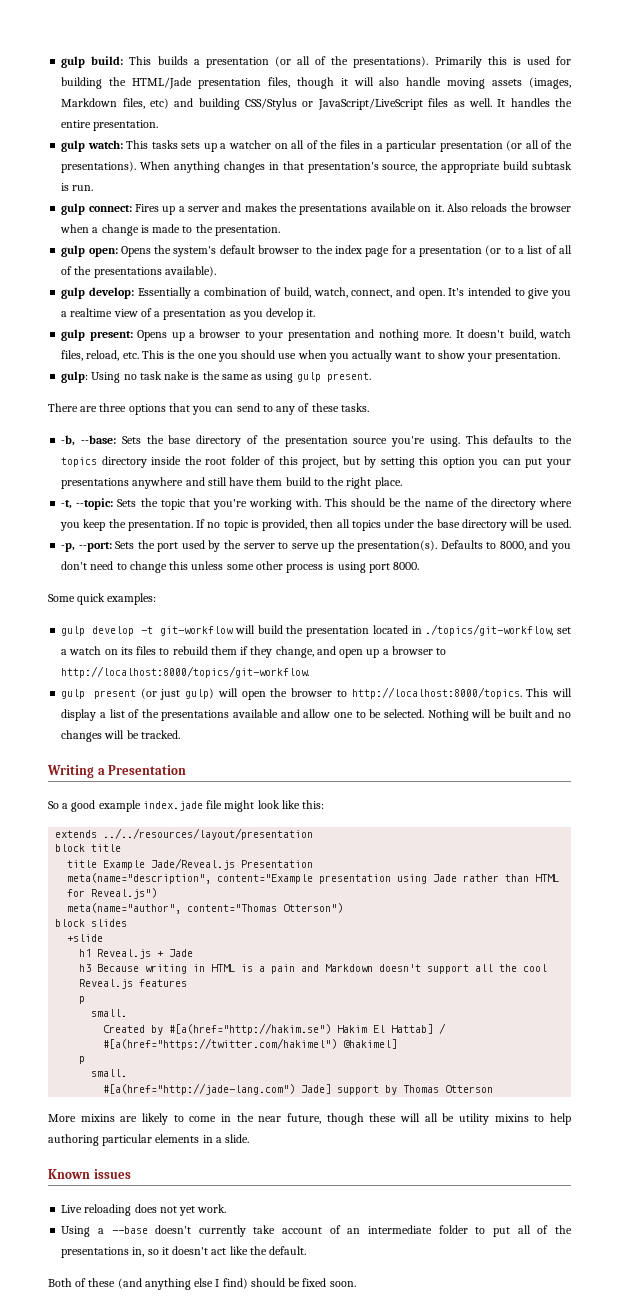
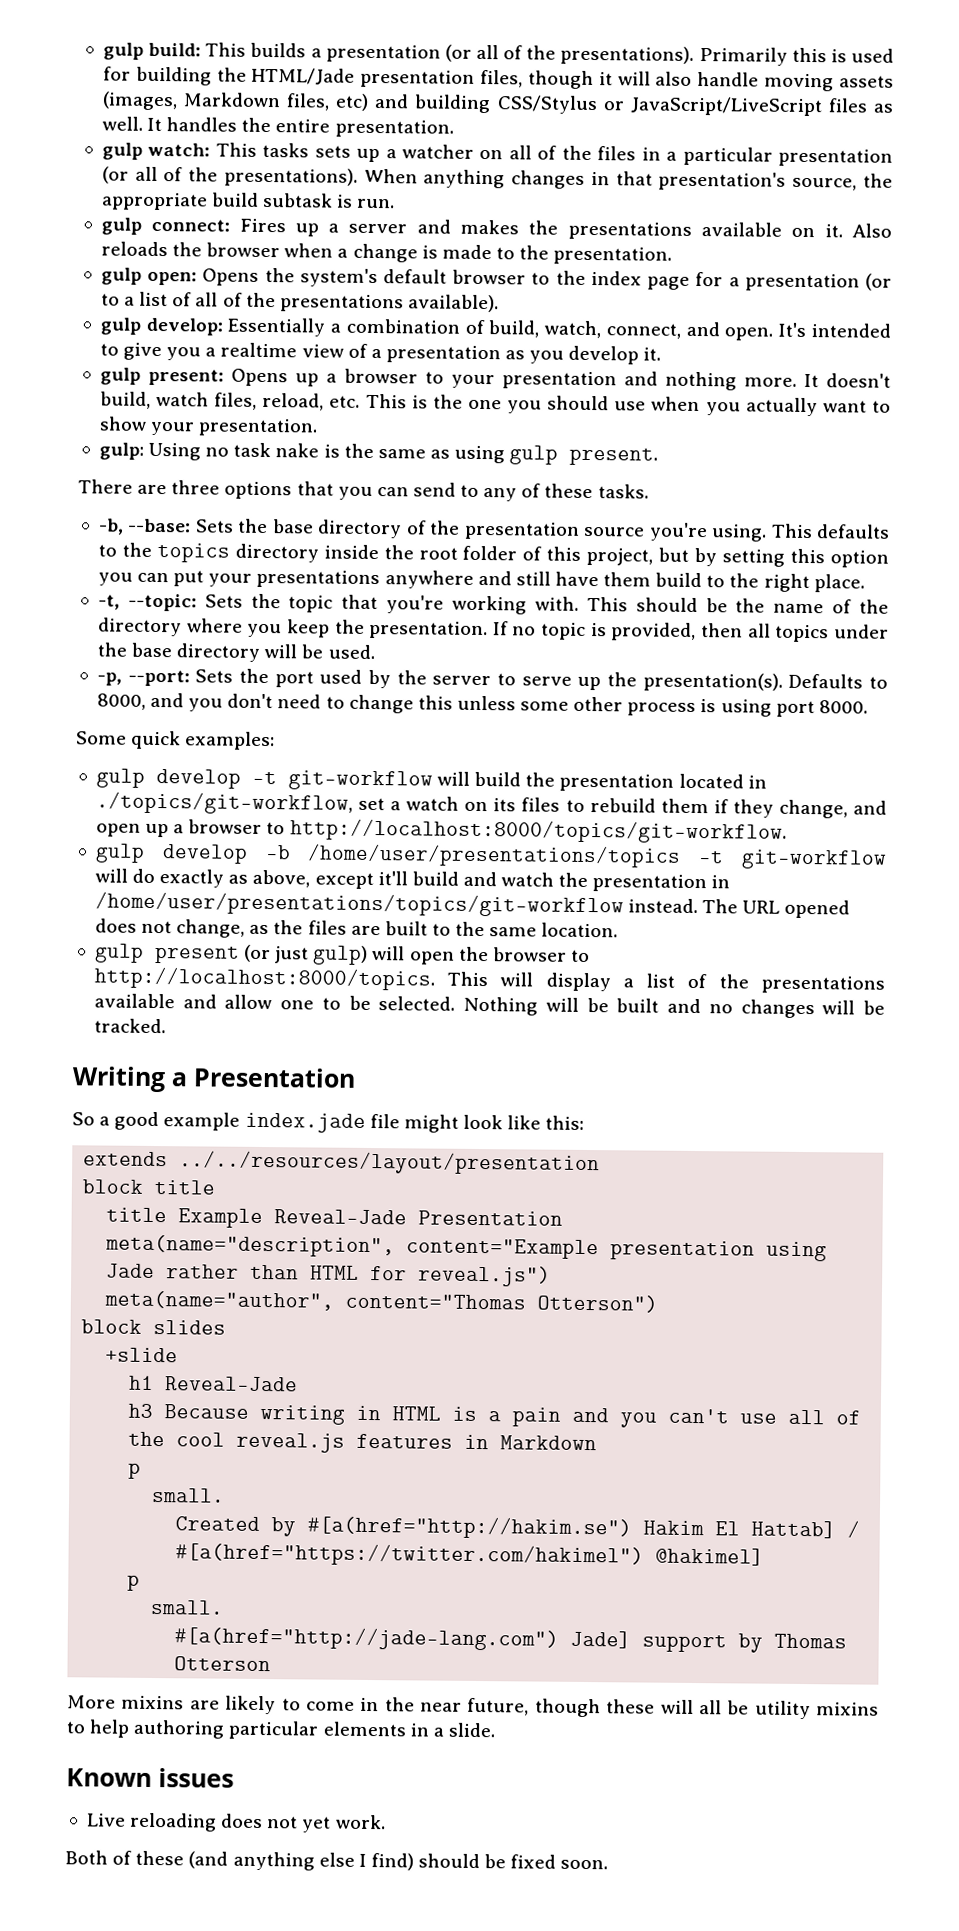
+ gulp develop -b /home/user/presentations/topics -t git-workflow will do exactly as above, except it'll build and watch the presentation in /home/user/presentations/topics/git-workflow instead. The URL opened does not change, as the files are built to the same location.
- title Example Jade/Reveal.js Presentation
+ title Example Reveal-Jade Presentation
- meta(name="description", content="Example presentation using Jade rather than HTML for Reveal.js")
+ meta(name="description", content="Example presentation using Jade rather than HTML for reveal.js")
- h1 Reveal.js + Jade
+ h1 Reveal-Jade
- h3 Because writing in HTML is a pain and Markdown doesn't support all the cool Reveal.js features
+ h3 Because writing in HTML is a pain and you can't use all of the cool reveal.js features in Markdown
- Using a --base doesn't currently take account of an intermediate folder to put all of the presentations in, so it doesn't act like the default.

